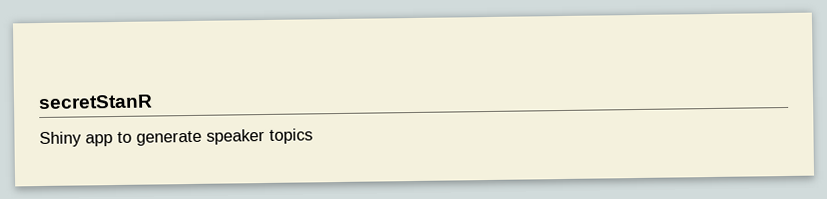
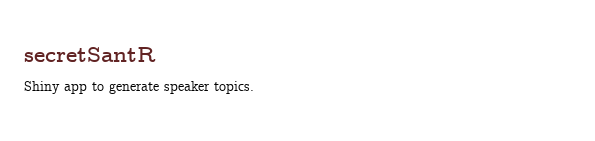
- secretStanR
+ secretSantR
- Shiny app to generate speaker topics
+ Shiny app to generate speaker topics.

